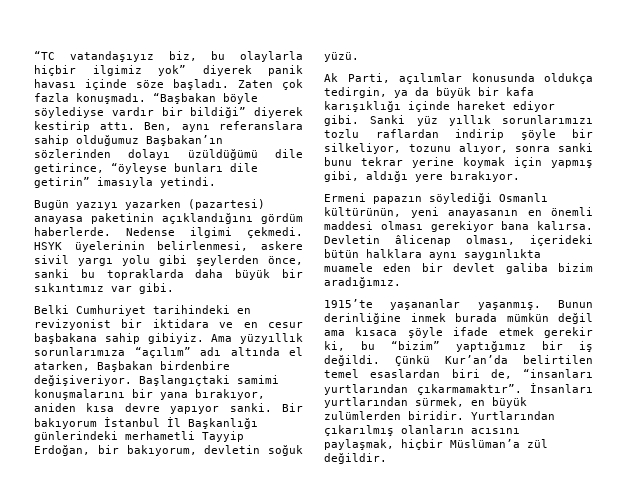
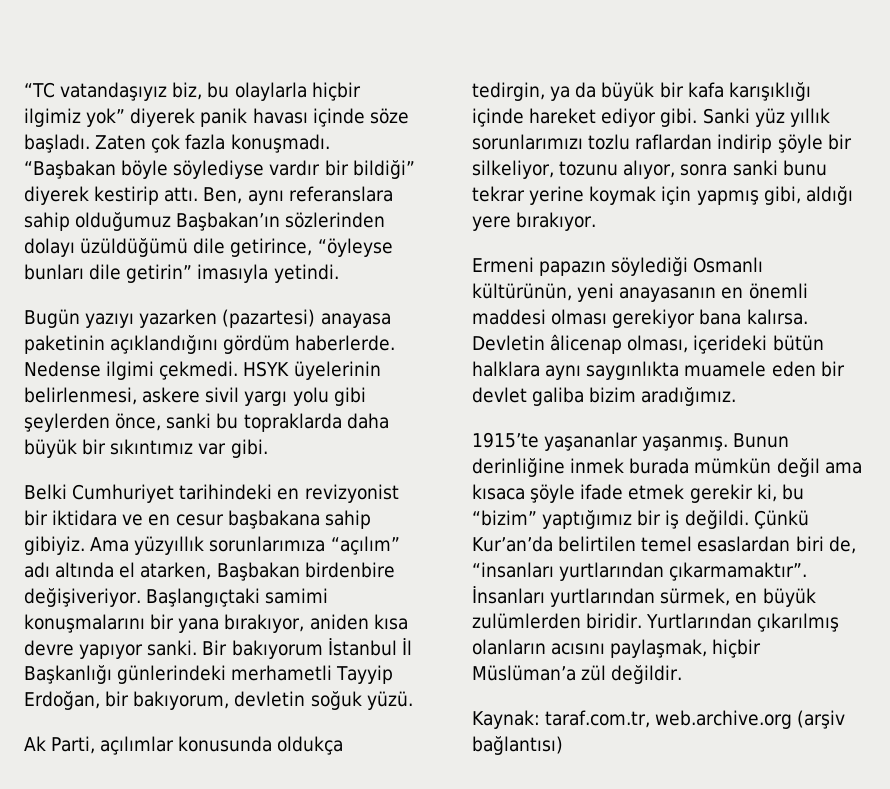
+ Kaynak: taraf.com.tr, web.archive.org (arşiv bağlantısı)

